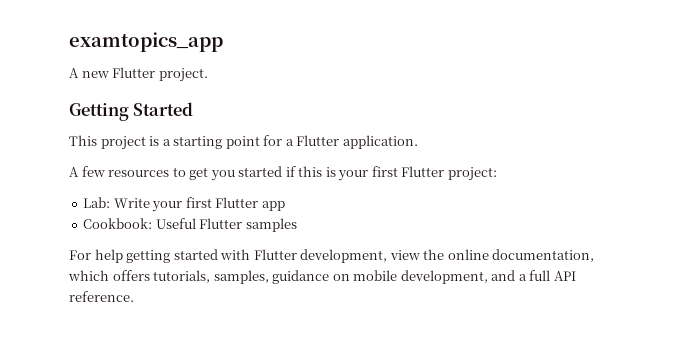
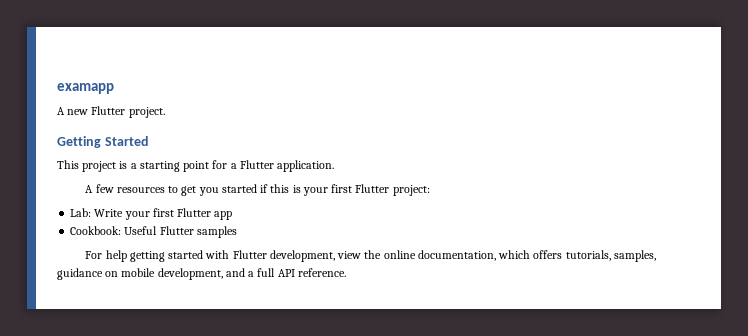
- examtopics_app
+ examapp

